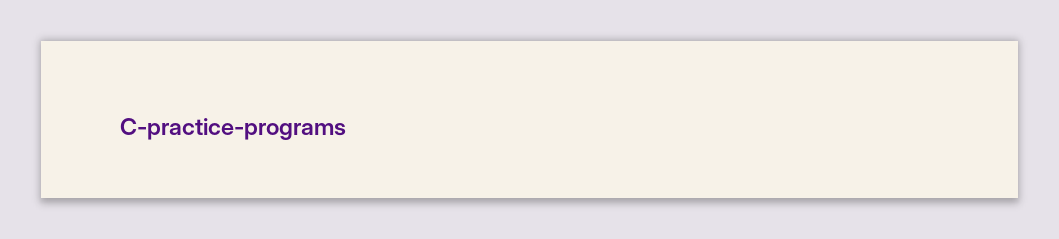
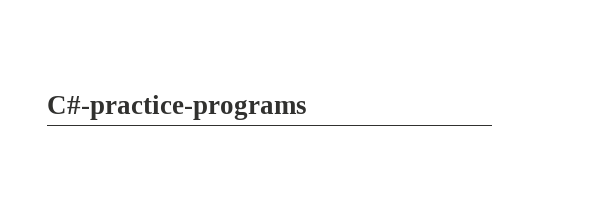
- C-practice-programs
+ C#-practice-programs

